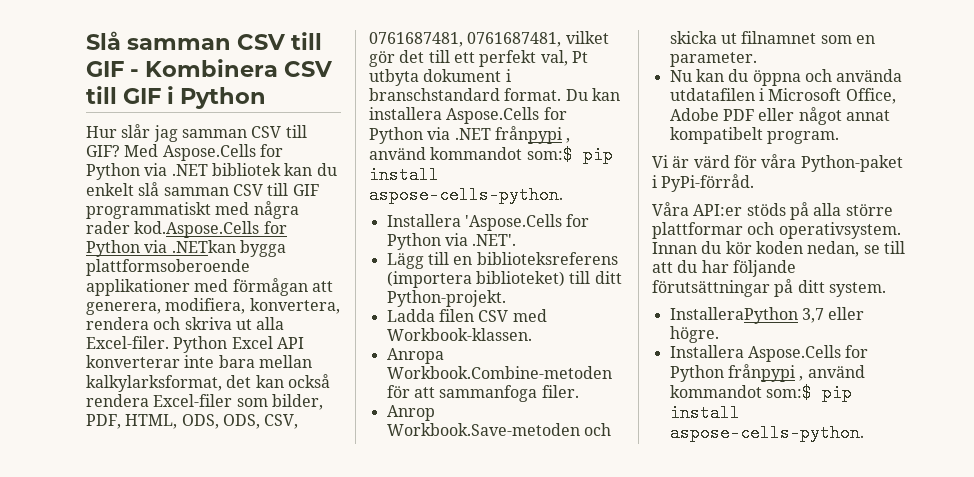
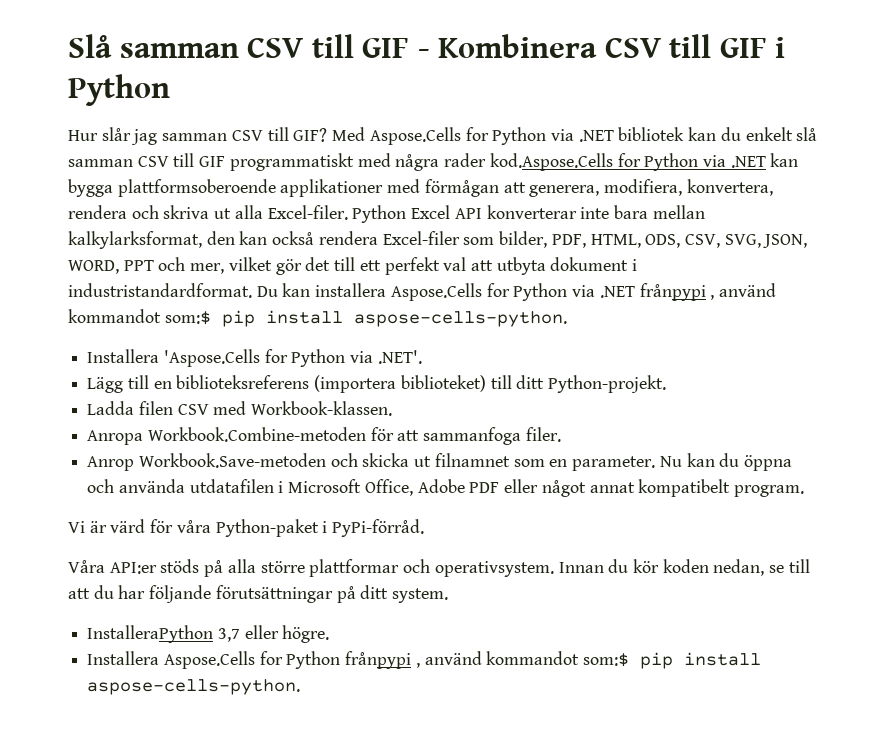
- Med Aspose.Cells for Python via .NET bibliotek kan du enkelt slå samman CSV till GIF programmatiskt med några rader kod.Aspose.Cells for Python via .NETkan bygga plattformsoberoende applikationer med förmågan att generera, modifiera, konvertera, rendera och skriva ut alla Excel-filer.
+ Med Aspose.Cells for Python via .NET bibliotek kan du enkelt slå samman CSV till GIF programmatiskt med några rader kod.Aspose.Cells for Python via .NET kan bygga plattformsoberoende applikationer med förmågan att generera, modifiera, konvertera, rendera och skriva ut alla Excel-filer.
- Python Excel API konverterar inte bara mellan kalkylarksformat, det kan också rendera Excel-filer som bilder, PDF, HTML, ODS, ODS, CSV, 0761687481, 0761687481, vilket gör det till ett perfekt val, Pt utbyta dokument i branschstandard format.
+ Python Excel API konverterar inte bara mellan kalkylarksformat, den kan också rendera Excel-filer som bilder, PDF, HTML, ODS, CSV, SVG, JSON, WORD, PPT och mer, vilket gör det till ett perfekt val att utbyta dokument i industristandardformat.
- Anrop Workbook.Save-metoden och skicka ut filnamnet som en parameter.
- Nu kan du öppna och använda utdatafilen i Microsoft Office, Adobe PDF eller något annat kompatibelt program.
+ Anrop Workbook.Save-metoden och skicka ut filnamnet som en parameter. Nu kan du öppna och använda utdatafilen i Microsoft Office, Adobe PDF eller något annat kompatibelt program.

